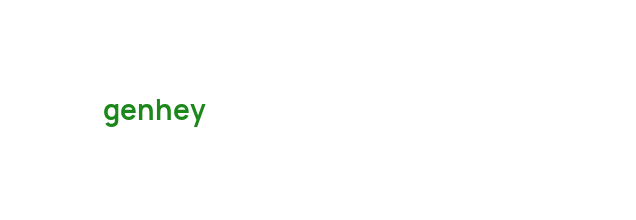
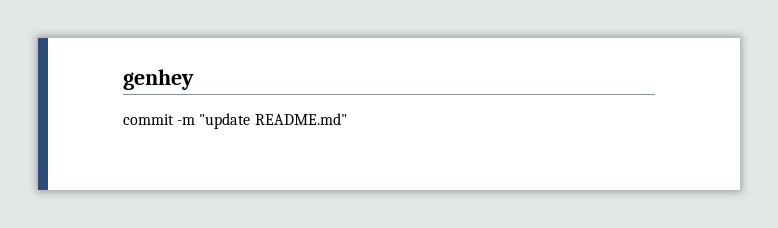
+ commit -m "update README.md"

